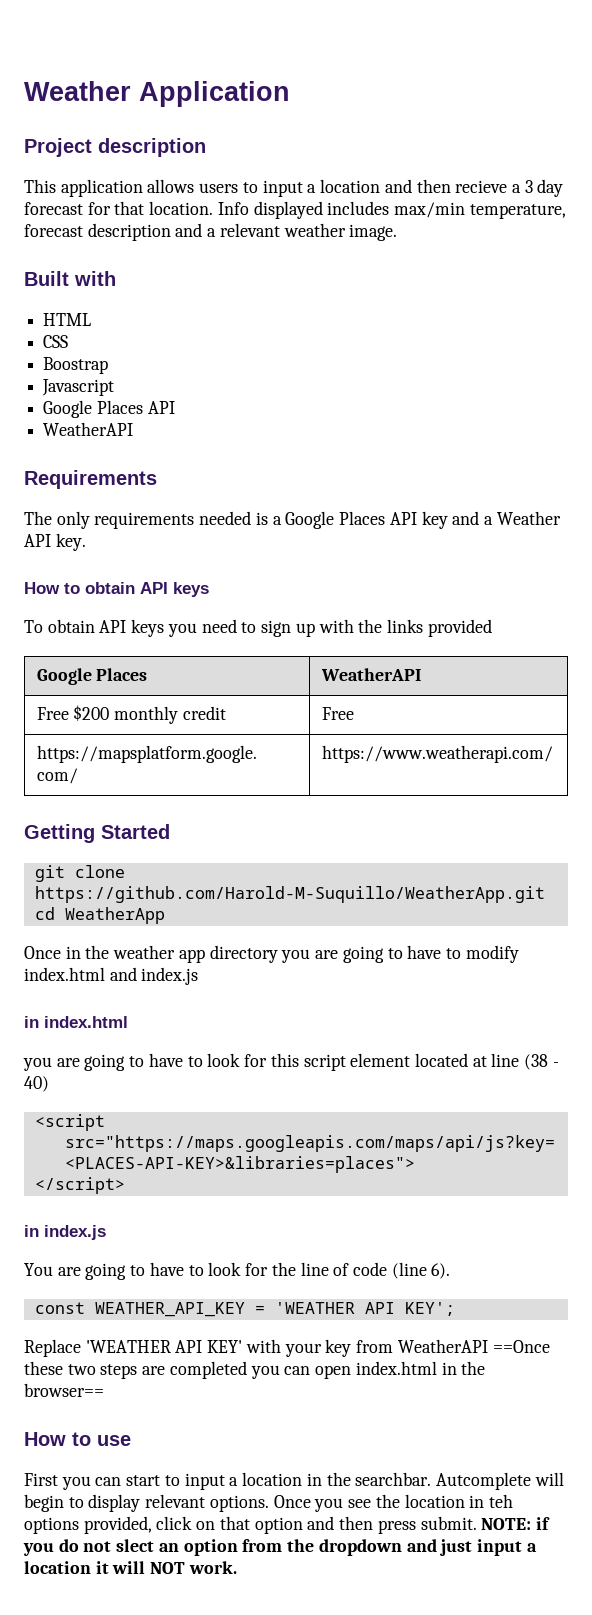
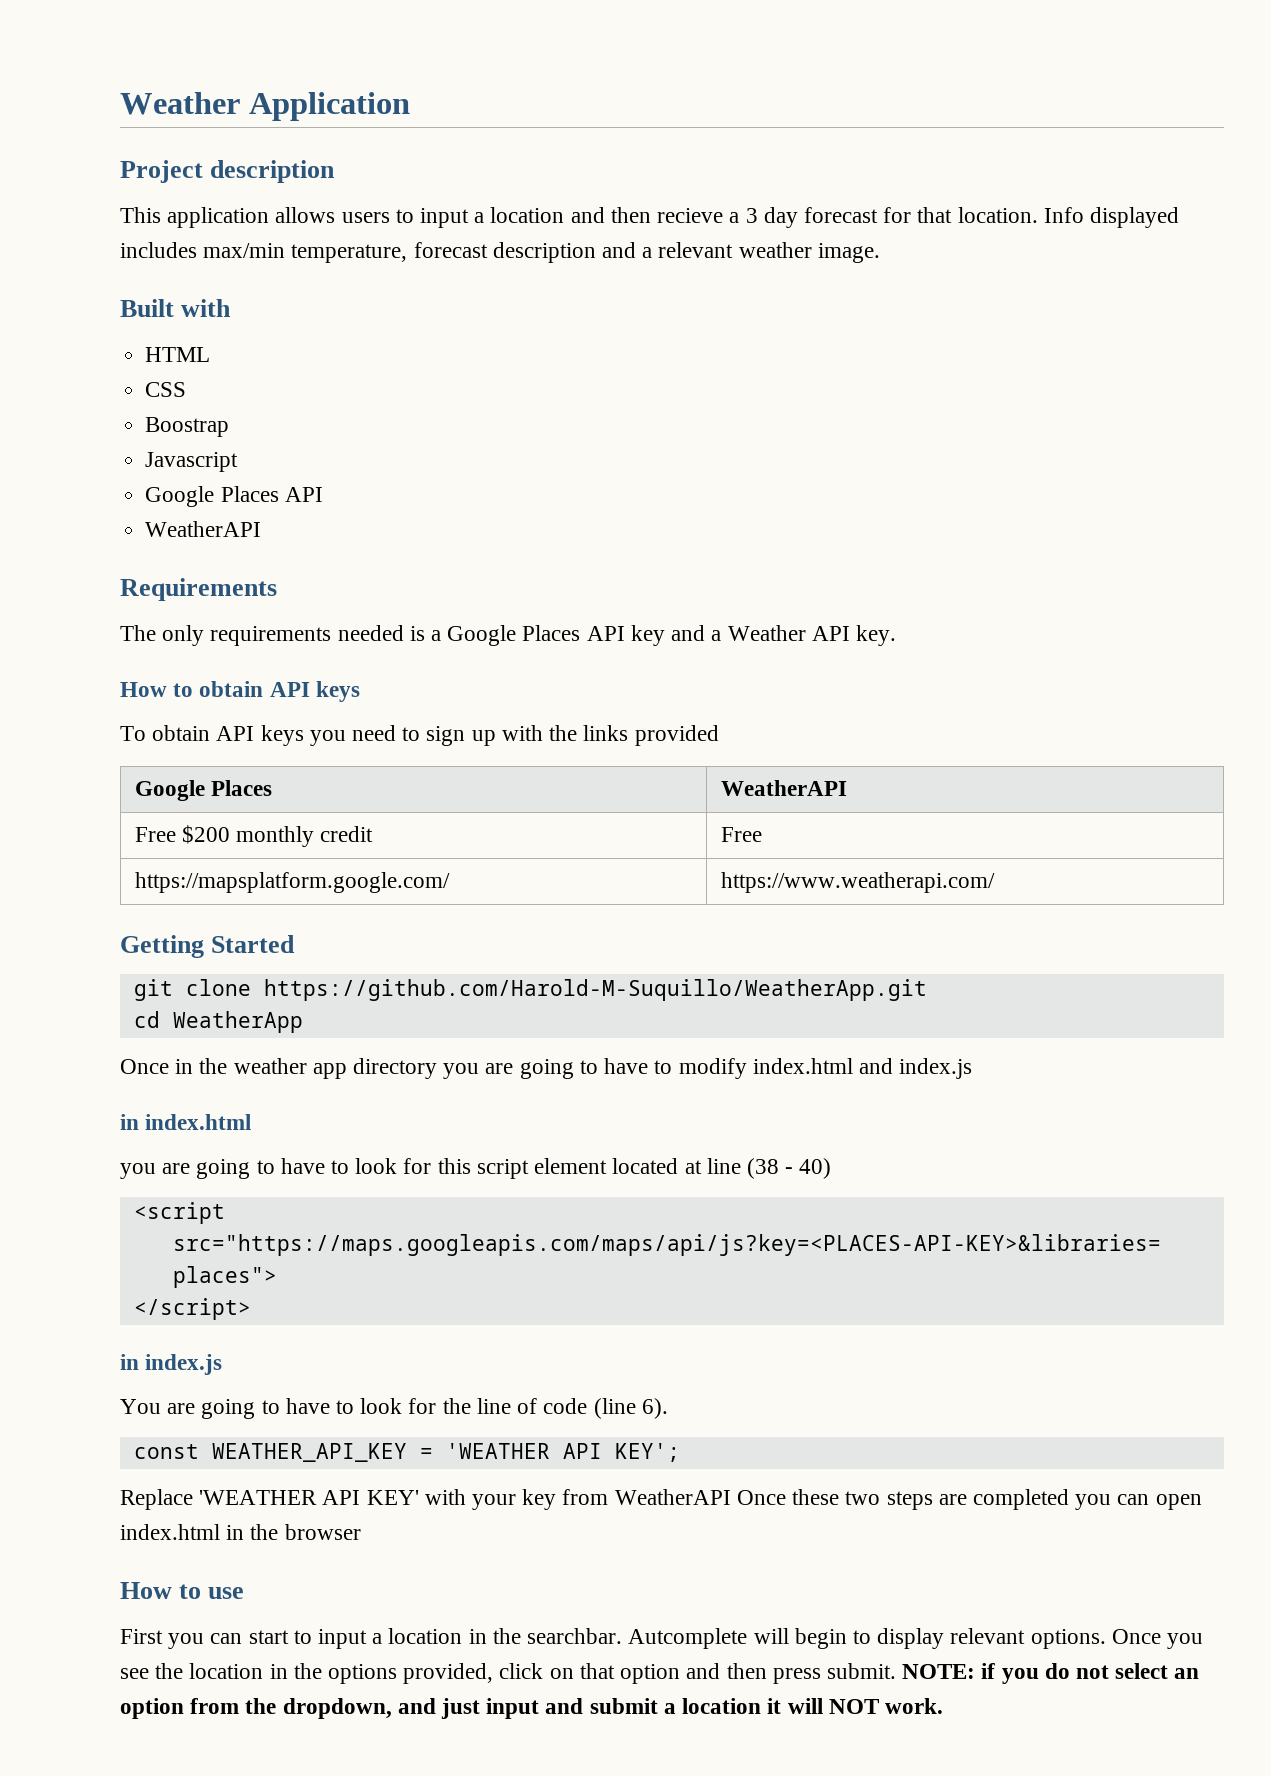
- Replace 'WEATHER API KEY' with your key from WeatherAPI ==Once these two steps are completed you can open index.html in the browser==
+ Replace 'WEATHER API KEY' with your key from WeatherAPI Once these two steps are completed you can open index.html in the browser
- Once you see the location in teh options provided, click on that option and then press submit.
+ Once you see the location in the options provided, click on that option and then press submit.
- NOTE: if you do not slect an option from the dropdown and just input a location it will NOT work.
+ NOTE: if you do not select an option from the dropdown, and just input and submit a location it will NOT work.

